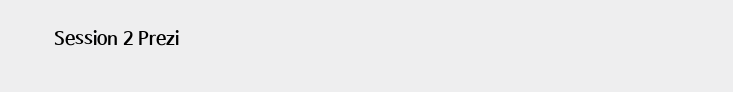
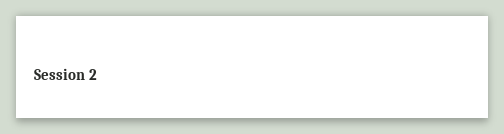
- Session 2 Prezi
+ Session 2

